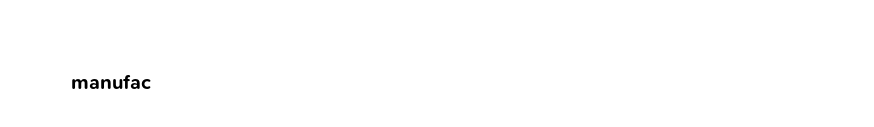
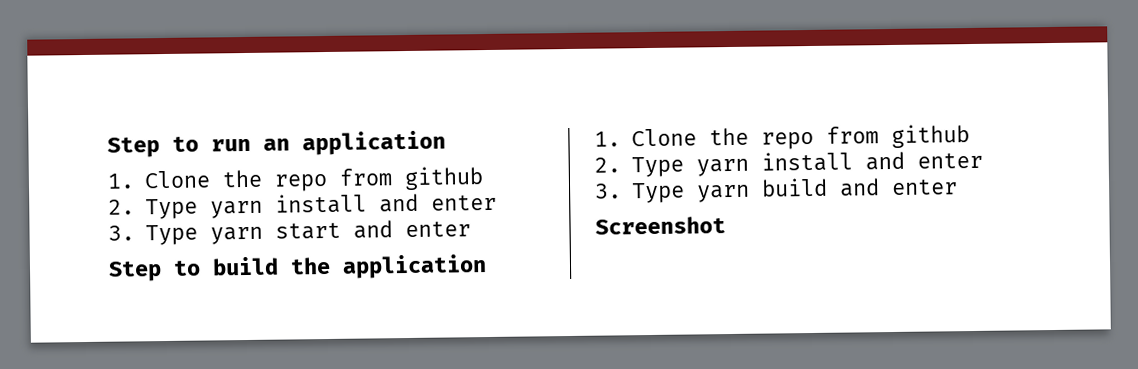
- manufac
+ Step to run an application
+ 1. Clone the repo from github
+ 2. Type yarn install and enter
+ 3. Type yarn start and enter
+ Step to build the application
+ 1. Clone the repo from github
+ 2. Type yarn install and enter
+ 3. Type yarn build and enter
+ Screenshot

